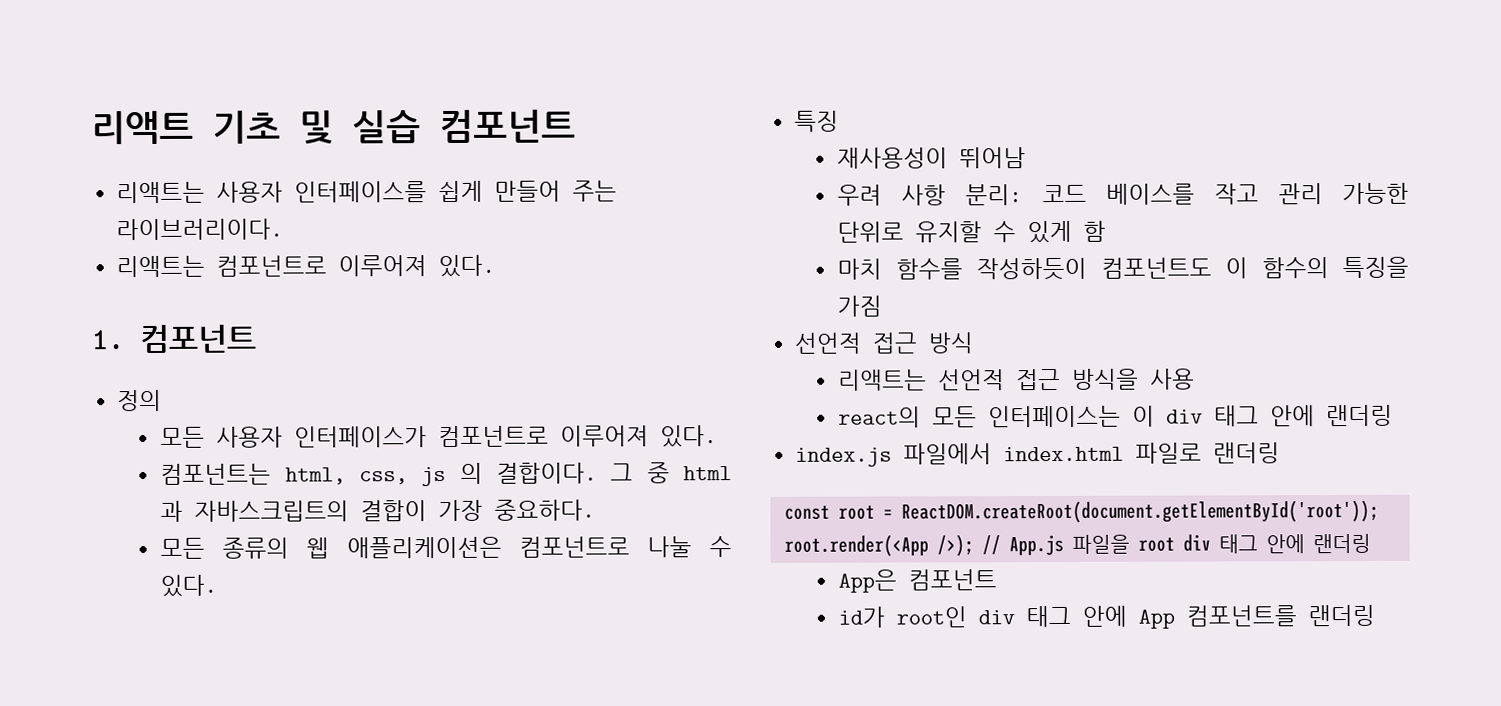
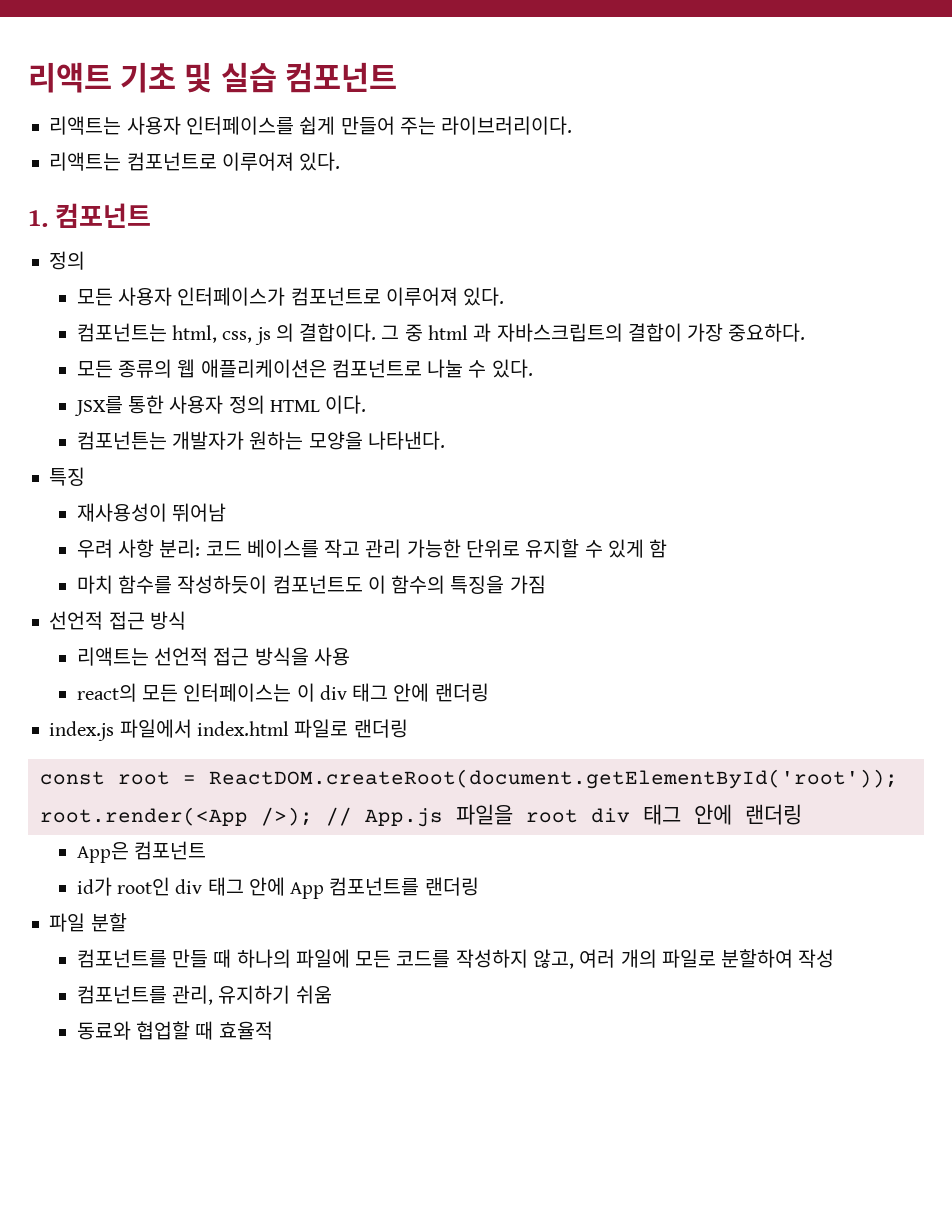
+ JSX를 통한 사용자 정의 HTML 이다.
+ 컴포넌튼는 개발자가 원하는 모양을 나타낸다.
+ 파일 분할
+ 컴포넌트를 만들 때 하나의 파일에 모든 코드를 작성하지 않고, 여러 개의 파일로 분할하여 작성
+ 컴포넌트를 관리, 유지하기 쉬움
+ 동료와 협업할 때 효율적

